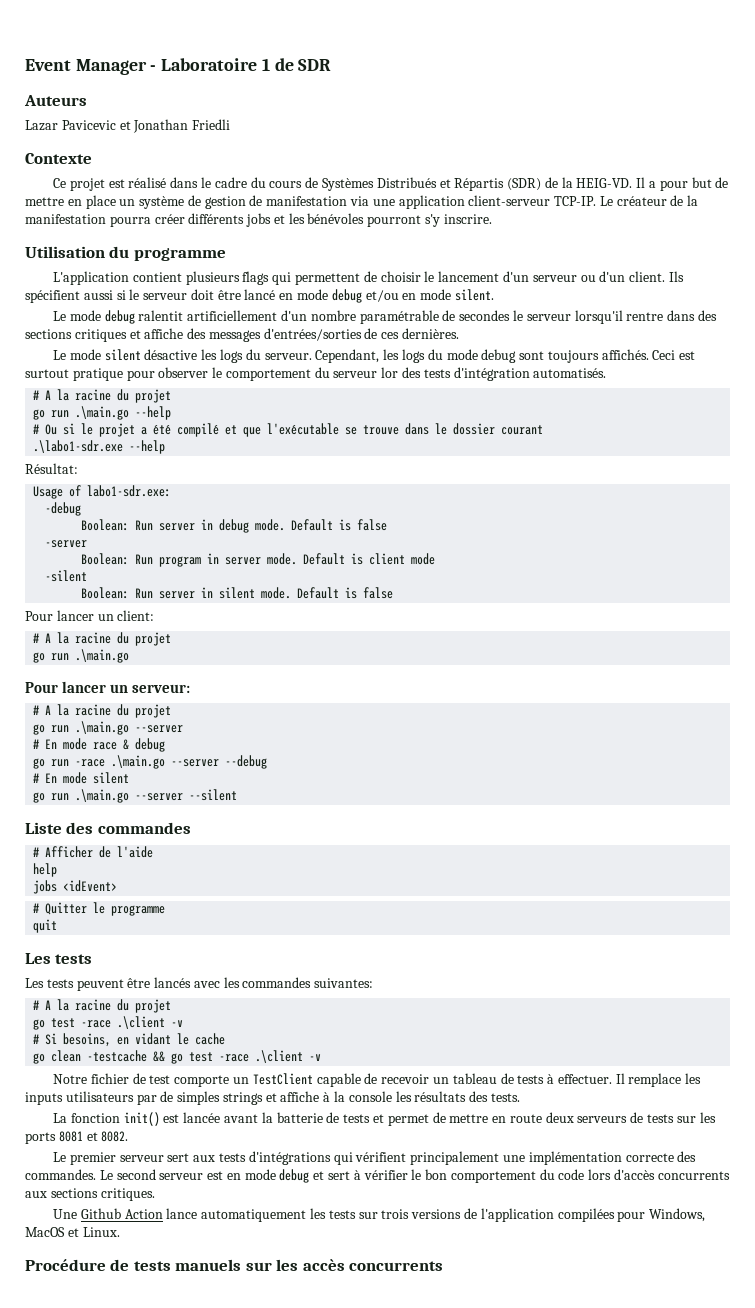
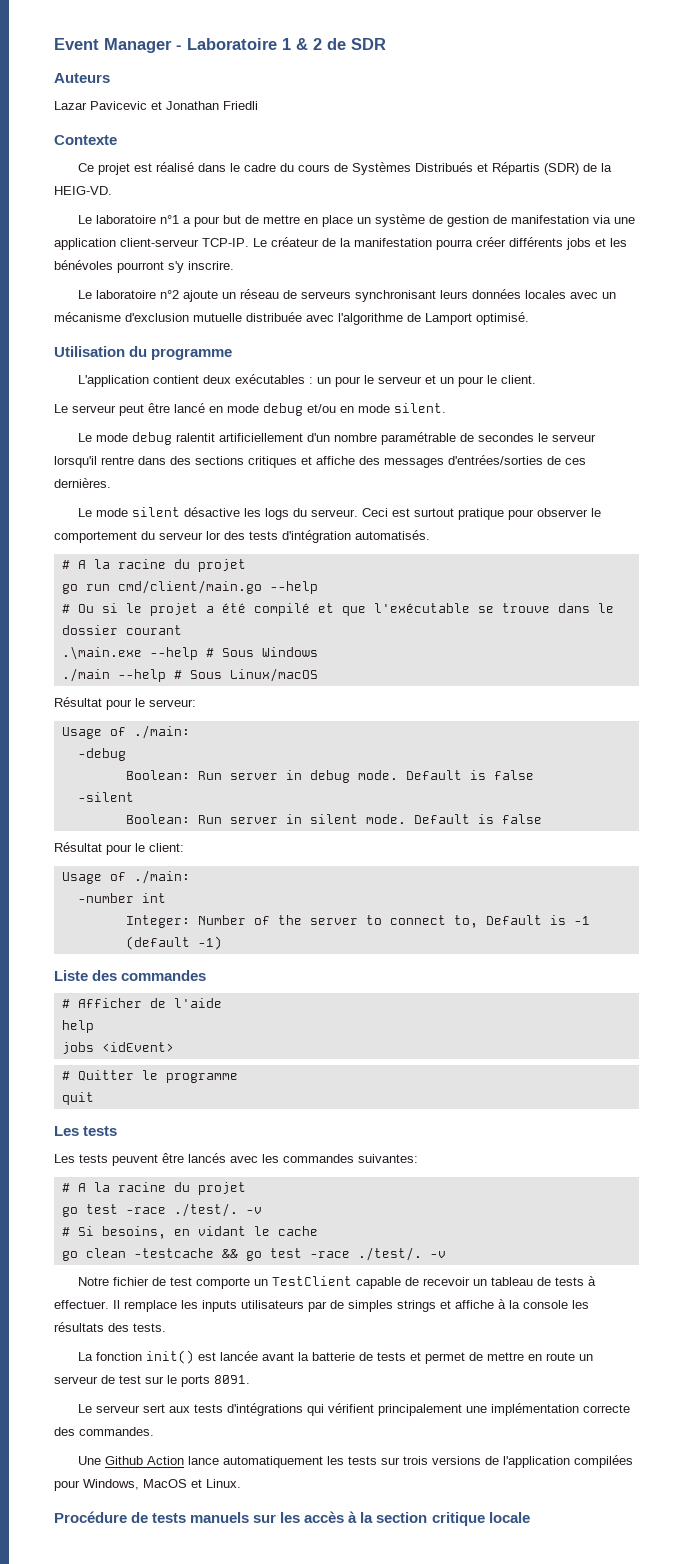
- Event Manager - Laboratoire 1 de SDR
+ Event Manager - Laboratoire 1 & 2 de SDR
- Ce projet est réalisé dans le cadre du cours de Systèmes Distribués et Répartis (SDR) de la HEIG-VD. Il a pour but de mettre en place un système de gestion de manifestation via une application client-serveur TCP-IP.
+ Ce projet est réalisé dans le cadre du cours de Systèmes Distribués et Répartis (SDR) de la HEIG-VD.
+ Le laboratoire n°1 a pour but de mettre en place un système de gestion de manifestation via une application client-serveur TCP-IP.
+ Le laboratoire n°2 ajoute un réseau de serveurs synchronisant leurs données locales avec un mécanisme d'exclusion mutuelle distribuée avec l'algorithme de Lamport optimisé.
- L'application contient plusieurs flags qui permettent de choisir le lancement d'un serveur ou d'un client. Ils spécifient aussi si le serveur doit être lancé en mode debug et/ou en mode silent.
+ L'application contient deux exécutables : un pour le serveur et un pour le client.
+ Le serveur peut être lancé en mode debug et/ou en mode silent.
- Cependant, les logs du mode debug sont toujours affichés.
- go run .\main.go --help
+ go run cmd/client/main.go --help
- .\labo1-sdr.exe --help
- Résultat:
- Usage of labo1-sdr.exe:
+ .\main.exe --help # Sous Windows
+ ./main --help # Sous Linux/macOS
+ Résultat pour le serveur:
+ Usage of ./main:
- -server
- Boolean: Run program in server mode. Default is client mode
- Pour lancer un client:
- # A la racine du projet
- go run .\main.go
- Pour lancer un serveur:
- # A la racine du projet
- go run .\main.go --server
- # En mode race & debug
- go run -race .\main.go --server --debug
- # En mode silent
- go run .\main.go --server --silent
+ Résultat pour le client:
+ Usage of ./main:
+ -number int
+ Integer: Number of the server to connect to, Default is -1 (default -1)
  Les tests peuvent être lancés avec les commandes suivantes:
  # A la racine du projet
- go test -race .\client -v
+ go test -race ./test/. -v
- go clean -testcache && go test -race .\client -v
+ go clean -testcache && go test -race ./test/. -v
- La fonction init() est lancée avant la batterie de tests et permet de mettre en route deux serveurs de tests sur les ports 8081 et 8082.
- Le premier serveur sert aux tests d'intégrations qui vérifient principalement une implémentation correcte des commandes. Le second serveur est en mode debug et sert à vérifier le bon comportement du code lors d'accès concurrents aux sections critiques.
+ La fonction init() est lancée avant la batterie de tests et permet de mettre en route un serveur de test sur le ports 8091.
+ Le serveur sert aux tests d'intégrations qui vérifient principalement une implémentation correcte des commandes.
- Procédure de tests manuels sur les accès concurrents
+ Procédure de tests manuels sur les accès à la section critique locale

